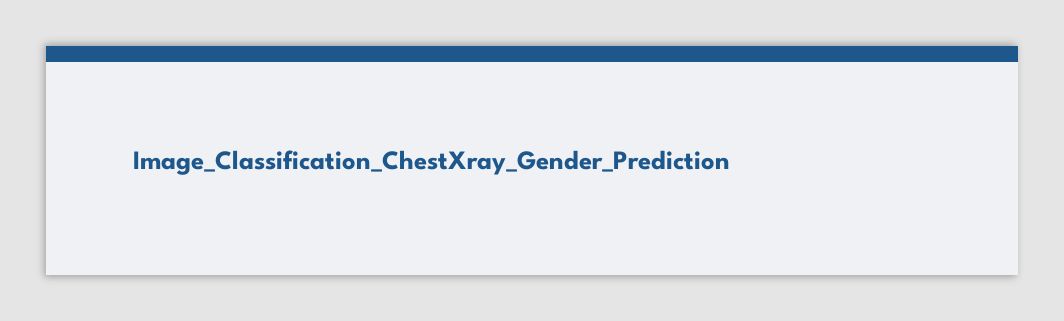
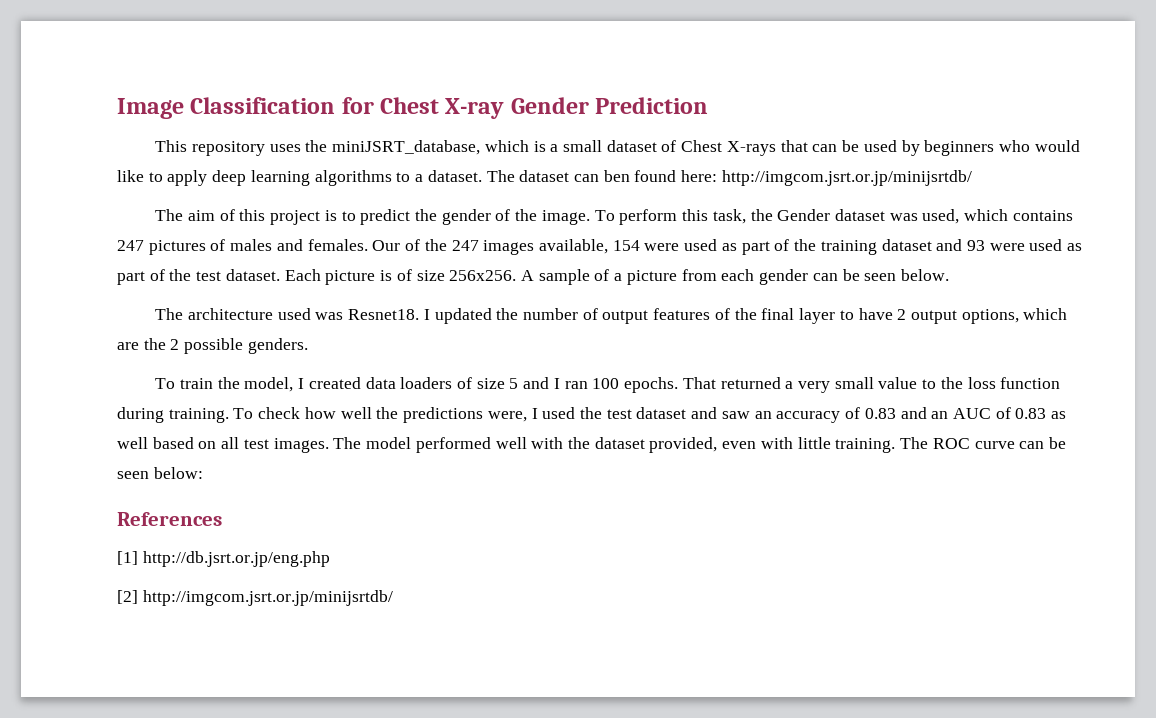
- Image_Classification_ChestXray_Gender_Prediction
+ Image Classification for Chest X-ray Gender Prediction
+ This repository uses the miniJSRT_database, which is a small dataset of Chest X-rays that can be used by beginners who would like to apply deep learning algorithms to a dataset. The dataset can ben found here: http://imgcom.jsrt.or.jp/minijsrtdb/
+ The aim of this project is to predict the gender of the image. To perform this task, the Gender dataset was used, which contains 247 pictures of males and females. Our of the 247 images available, 154 were used as part of the training dataset and 93 were used as part of the test dataset. Each picture is of size 256x256. A sample of a picture from each gender can be seen below.
+ The architecture used was Resnet18. I updated the number of output features of the final layer to have 2 output options, which are the 2 possible genders.
+ To train the model, I created data loaders of size 5 and I ran 100 epochs. That returned a very small value to the loss function during training. To check how well the predictions were, I used the test dataset and saw an accuracy of 0.83 and an AUC of 0.83 as well based on all test images. The model performed well with the dataset provided, even with little training. The ROC curve can be seen below:
+ References
+ [1] http://db.jsrt.or.jp/eng.php
+ [2] http://imgcom.jsrt.or.jp/minijsrtdb/

